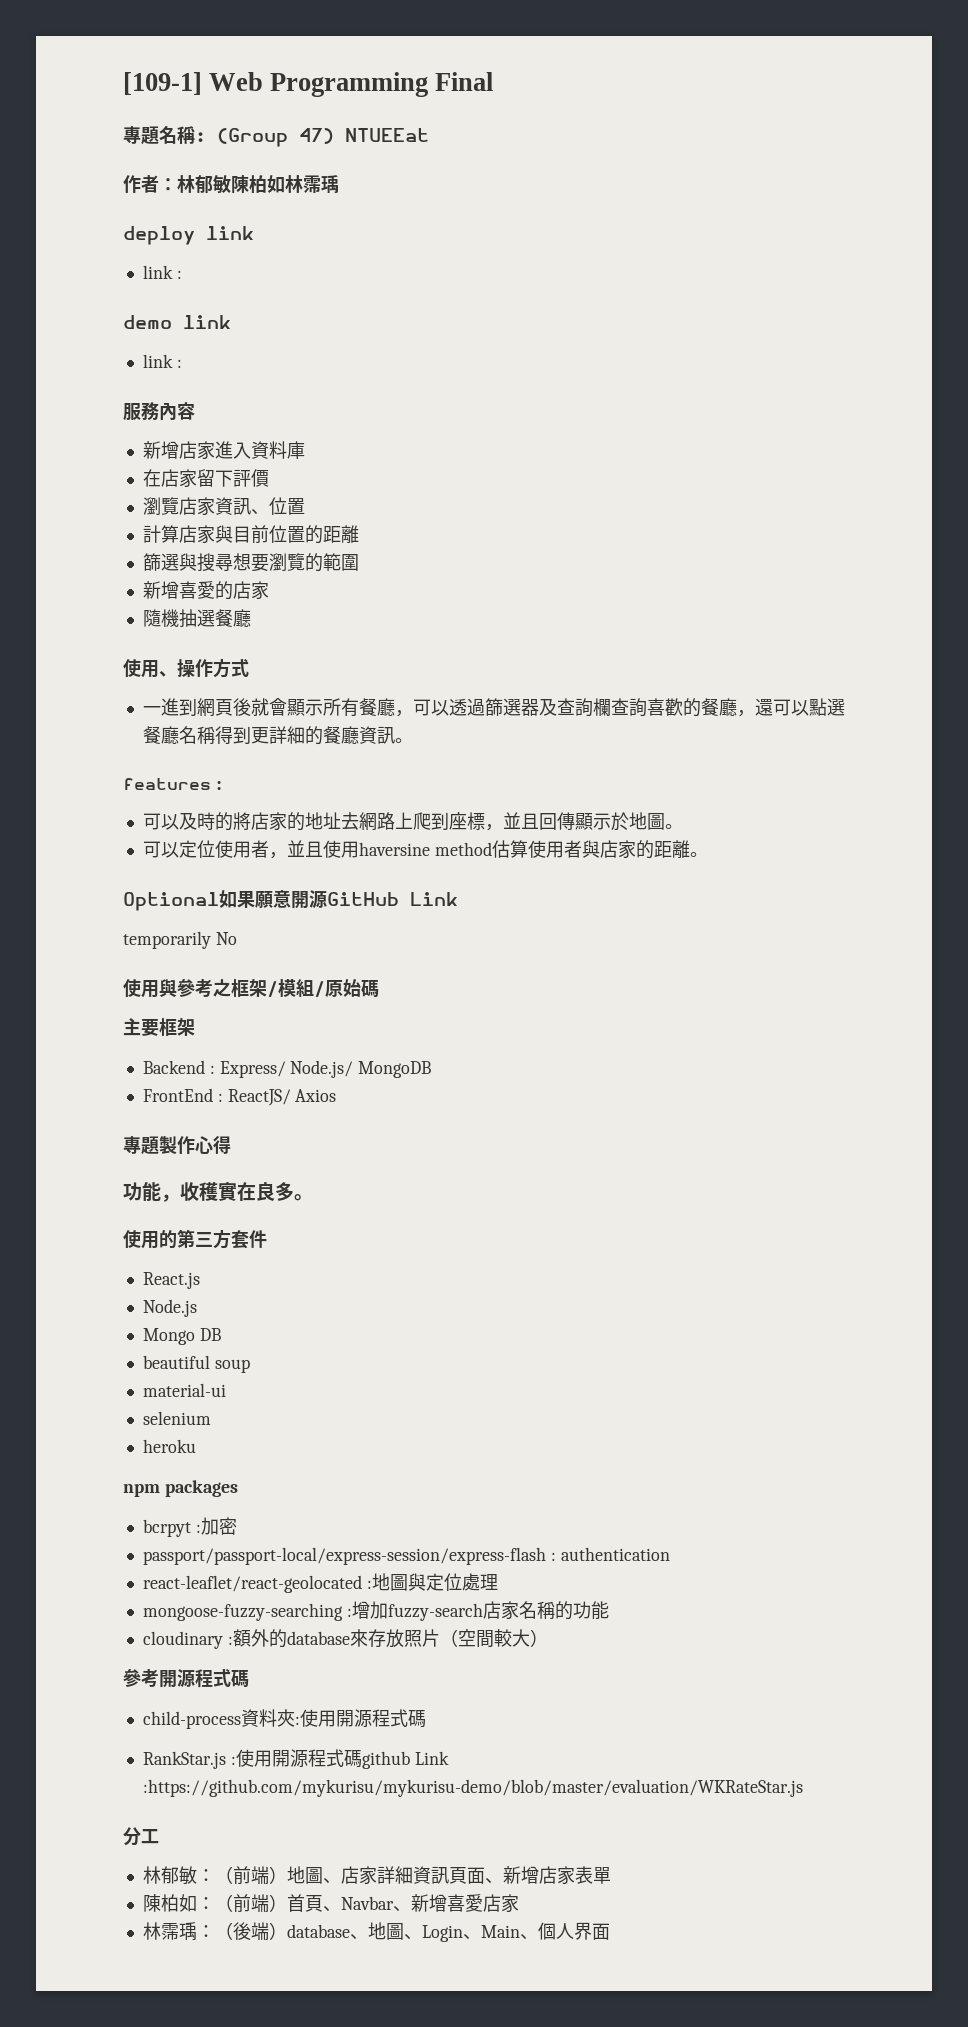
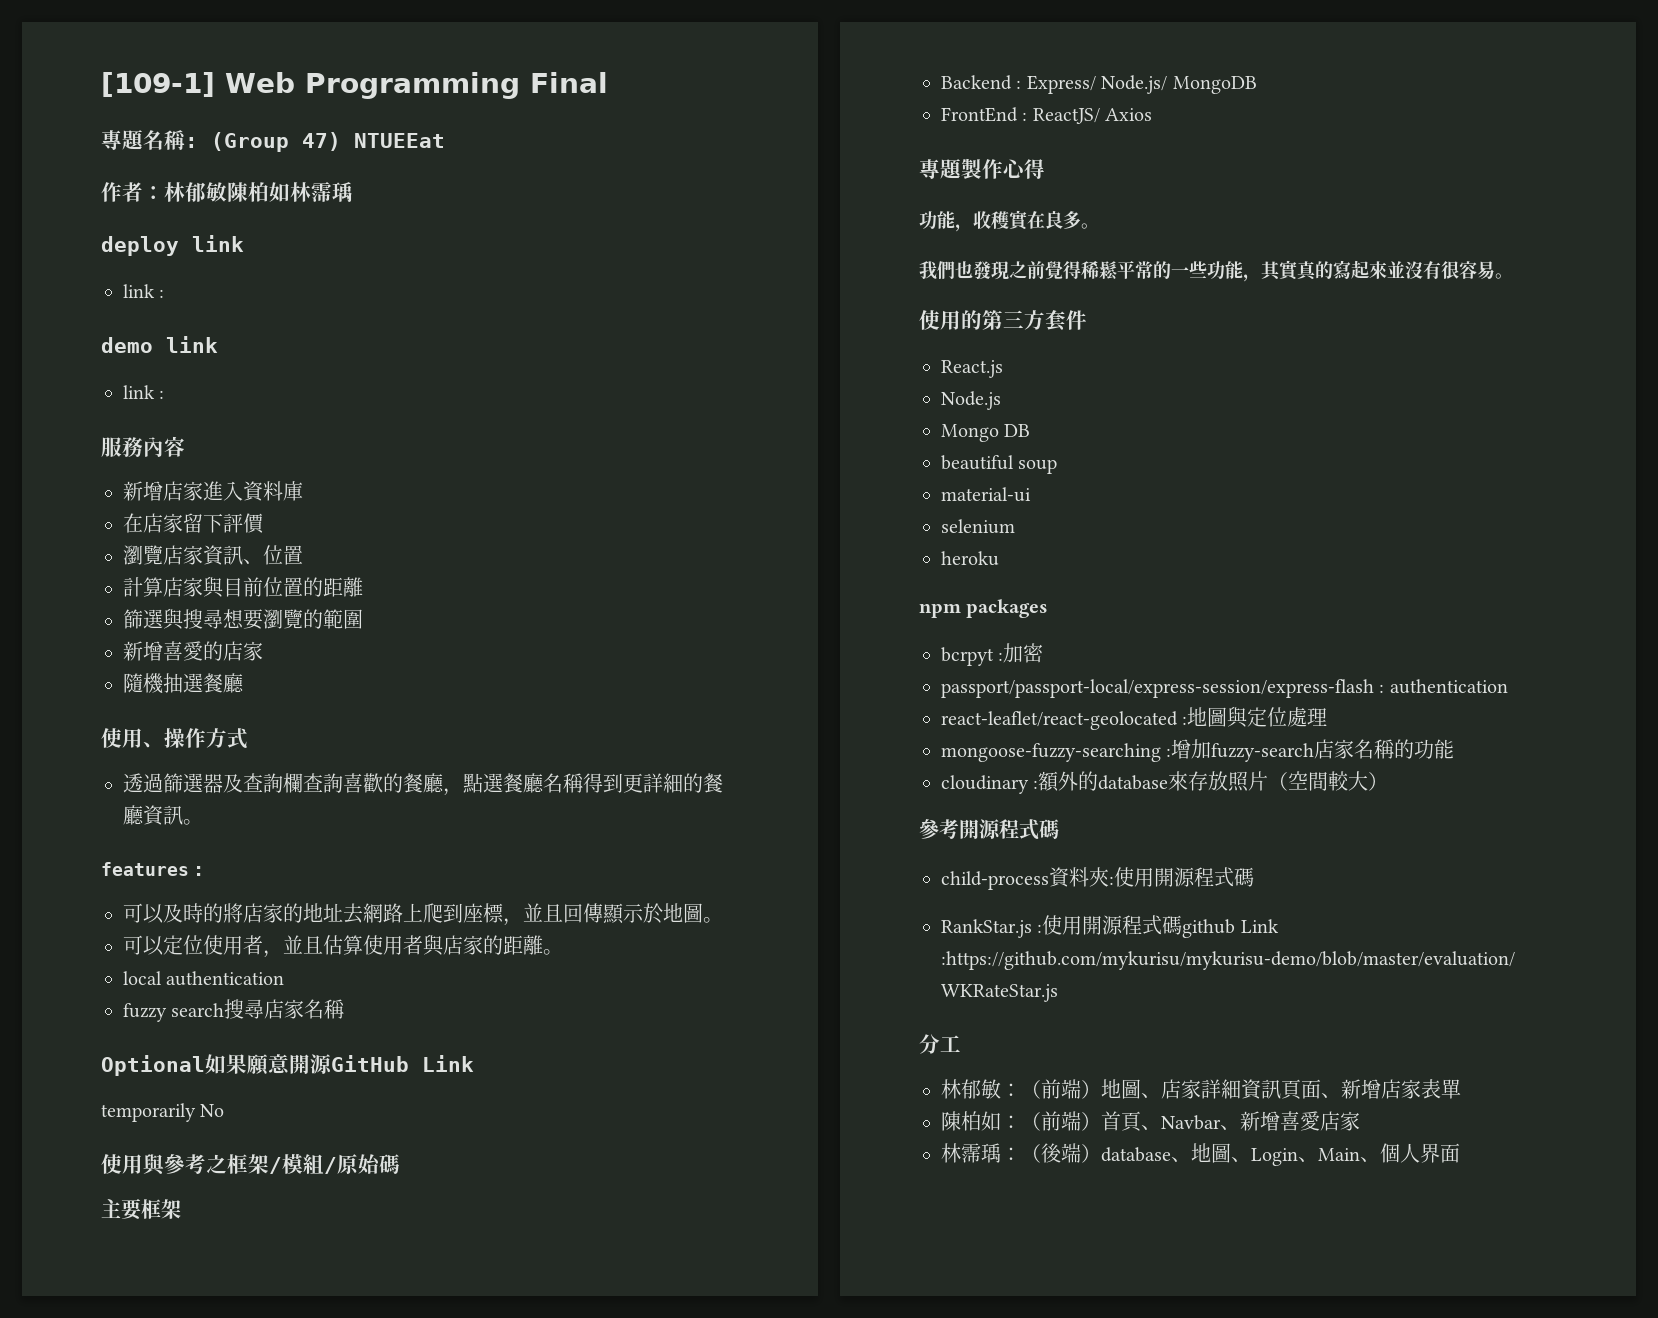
- 一進到網頁後就會顯示所有餐廳，可以透過篩選器及查詢欄查詢喜歡的餐廳，還可以點選餐廳名稱得到更詳細的餐廳資訊。
+ 透過篩選器及查詢欄查詢喜歡的餐廳，點選餐廳名稱得到更詳細的餐廳資訊。
- 可以定位使用者，並且使用haversine method估算使用者與店家的距離。
+ 可以定位使用者，並且估算使用者與店家的距離。
+ local authentication
+ fuzzy search搜尋店家名稱
+ 我們也發現之前覺得稀鬆平常的一些功能，其實真的寫起來並沒有很容易。

